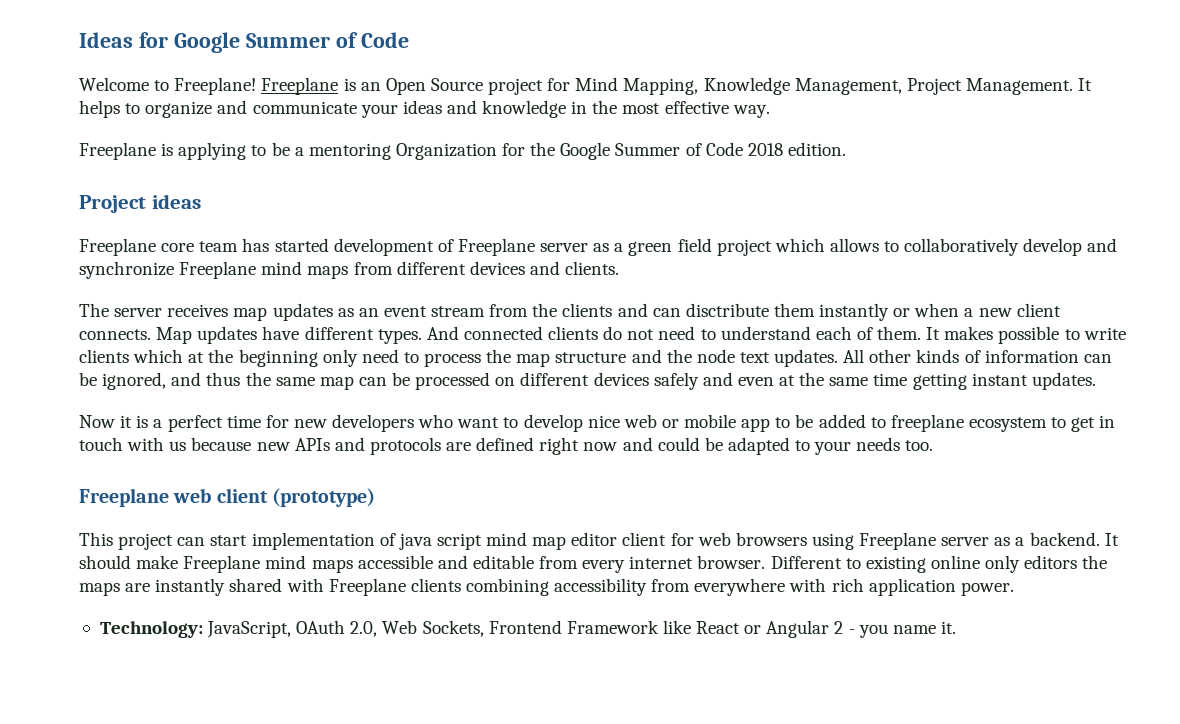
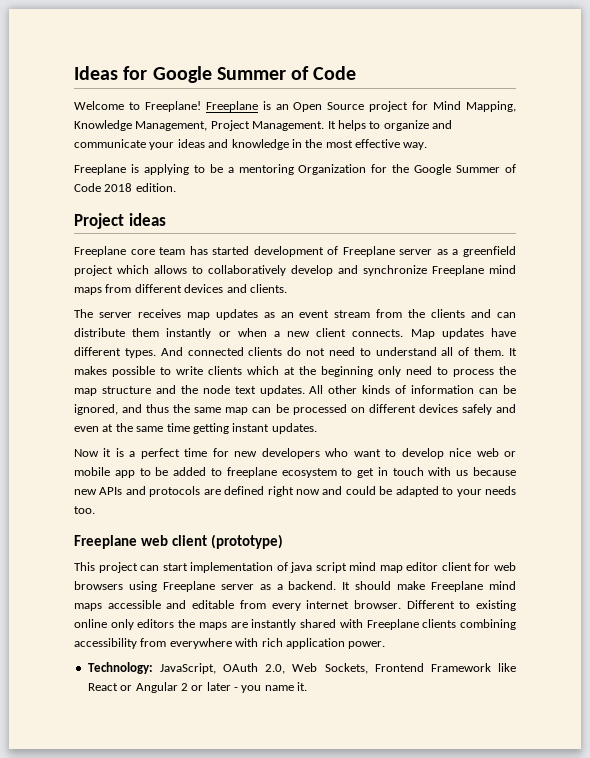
- Freeplane core team has started development of Freeplane server as a green field project which allows to collaboratively develop and synchronize Freeplane mind maps from different devices and clients.
+ Freeplane core team has started development of Freeplane server as a greenfield project which allows to collaboratively develop and synchronize Freeplane mind maps from different devices and clients.
- The server receives map updates as an event stream from the clients and can disctribute them instantly or when a new client connects.
+ The server receives map updates as an event stream from the clients and can distribute them instantly or when a new client connects.
- And connected clients do not need to understand each of them.
+ And connected clients do not need to understand all of them.
- Technology: JavaScript, OAuth 2.0, Web Sockets, Frontend Framework like React or Angular 2 - you name it.
+ Technology: JavaScript, OAuth 2.0, Web Sockets, Frontend Framework like React or Angular 2 or later - you name it.

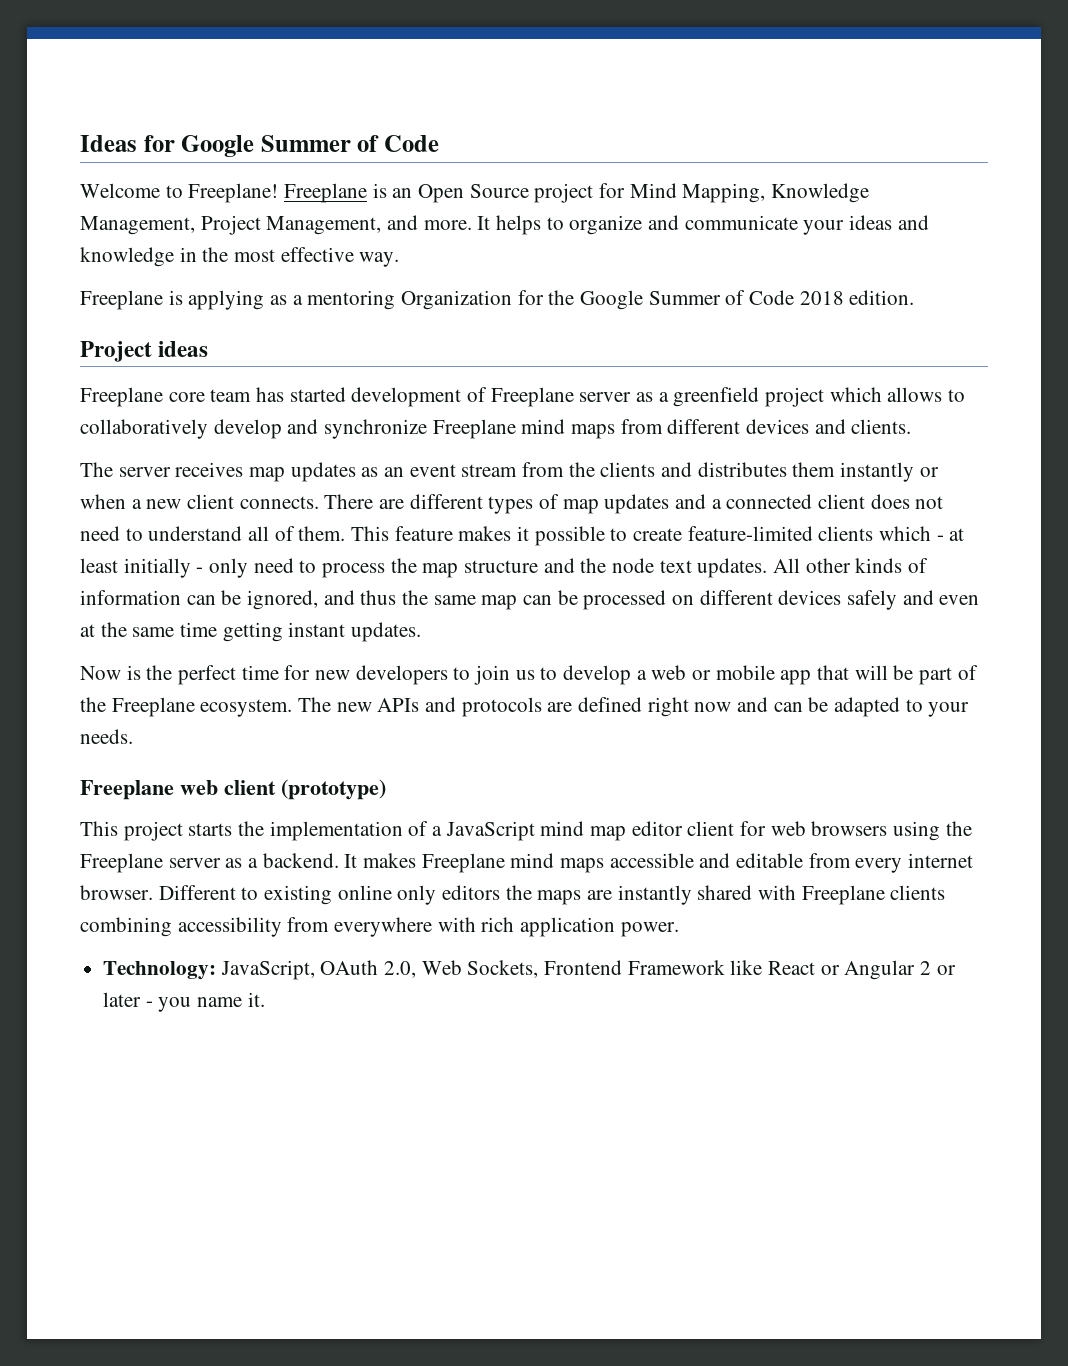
- Freeplane is an Open Source project for Mind Mapping, Knowledge Management, Project Management.
+ Freeplane is an Open Source project for Mind Mapping, Knowledge Management, Project Management, and more.
- Freeplane is applying to be a mentoring Organization for the Google Summer of Code 2018 edition.
+ Freeplane is applying as a mentoring Organization for the Google Summer of Code 2018 edition.
- The server receives map updates as an event stream from the clients and can distribute them instantly or when a new client connects.
+ The server receives map updates as an event stream from the clients and distributes them instantly or when a new client connects.
- Map updates have different types. And connected clients do not need to understand all of them.
+ There are different types of map updates and a connected client does not need to understand all of them.
- It makes possible to write clients which at the beginning only need to process the map structure and the node text updates.
+ This feature makes it possible to create feature-limited clients which - at least initially - only need to process the map structure and the node text updates.
- Now it is a perfect time for new developers who want to develop nice web or mobile app to be added to freeplane ecosystem to get in touch with us because new APIs and protocols are defined right now and could be adapted to your needs too.
+ Now is the perfect time for new developers to join us to develop a web or mobile app that will be part of the Freeplane ecosystem. The new APIs and protocols are defined right now and can be adapted to your needs.
- This project can start implementation of java script mind map editor client for web browsers using Freeplane server as a backend.
+ This project starts the implementation of a JavaScript mind map editor client for web browsers using the Freeplane server as a backend.
- It should make Freeplane mind maps accessible and editable from every internet browser.
+ It makes Freeplane mind maps accessible and editable from every internet browser.

